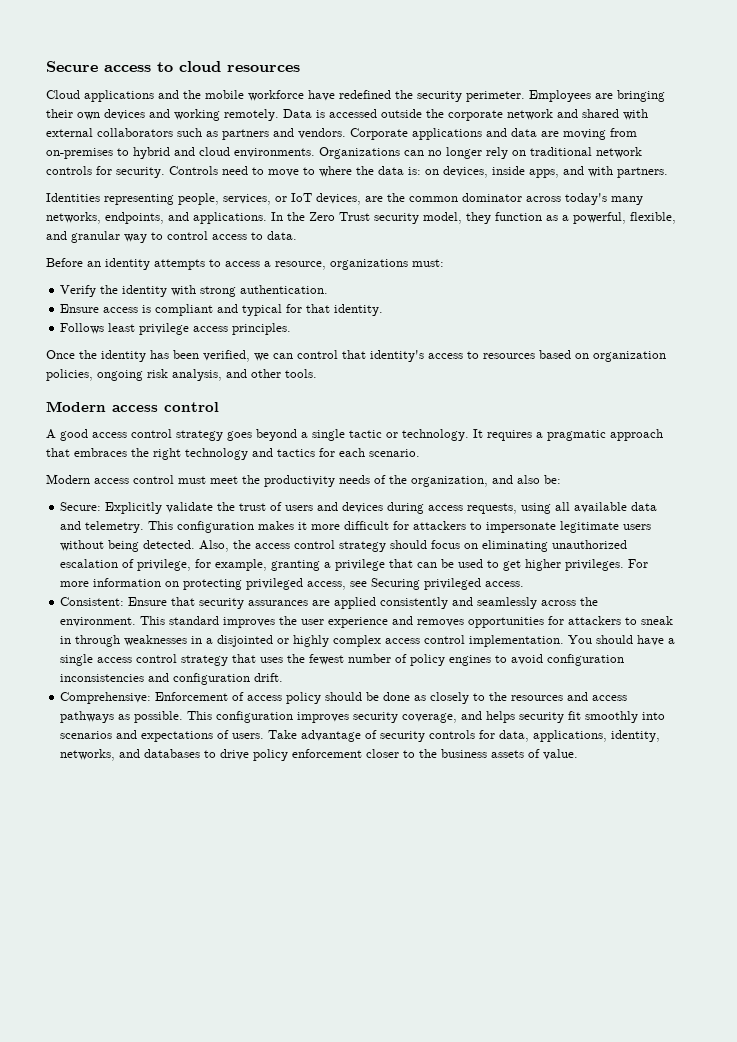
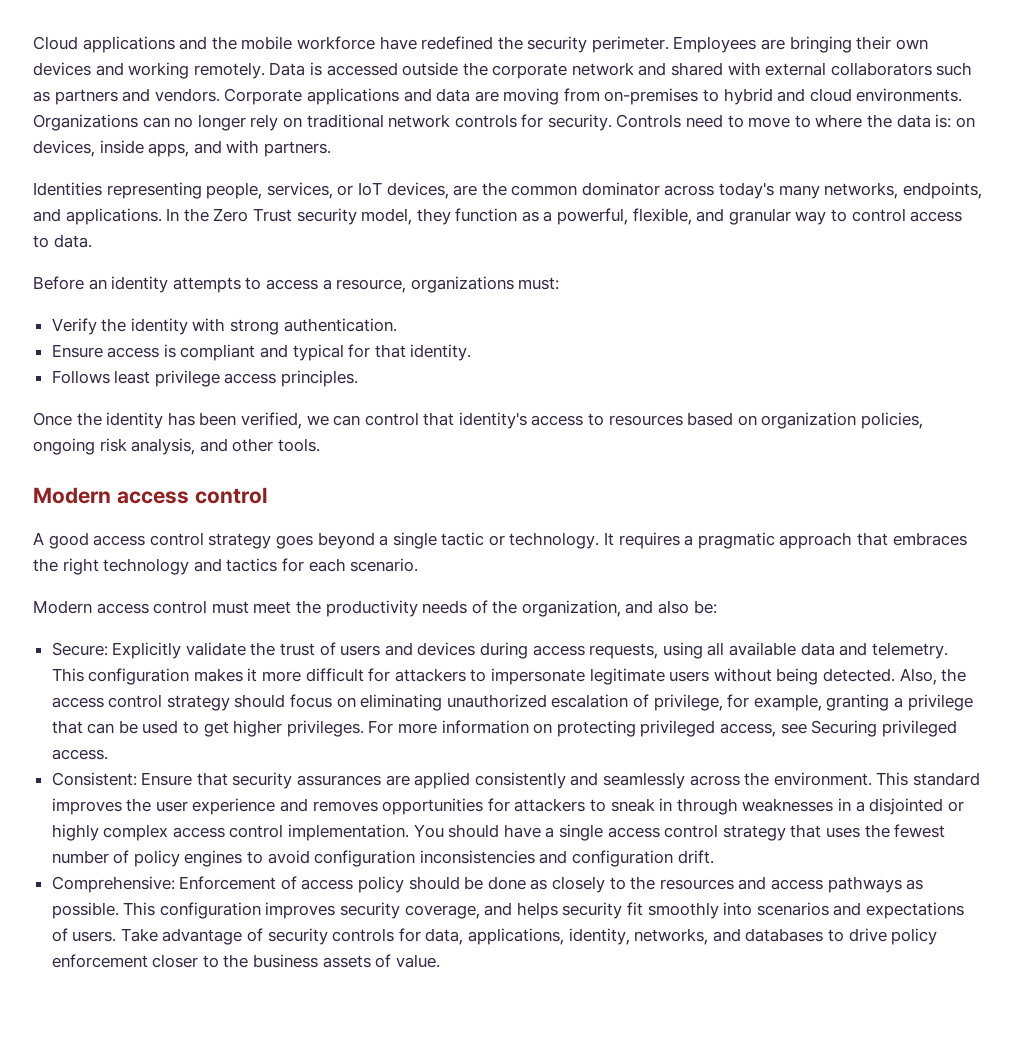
- Secure access to cloud resources

